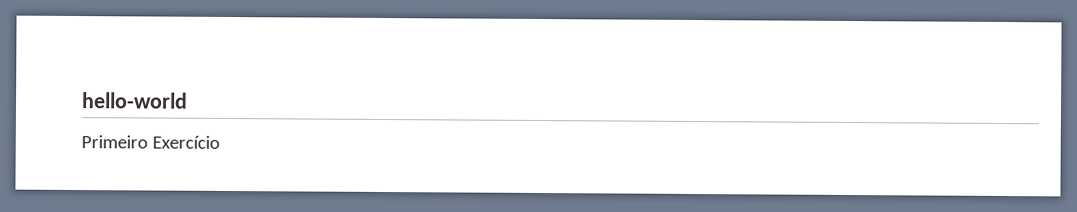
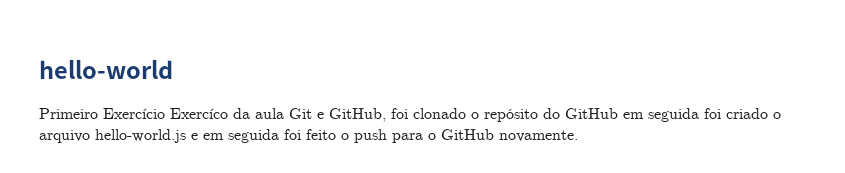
- Primeiro Exercício
+ Primeiro Exercício Exercíco da aula Git e GitHub, foi clonado o repósito do GitHub em seguida foi criado o arquivo hello-world.js e em seguida foi feito o push para o GitHub novamente.

